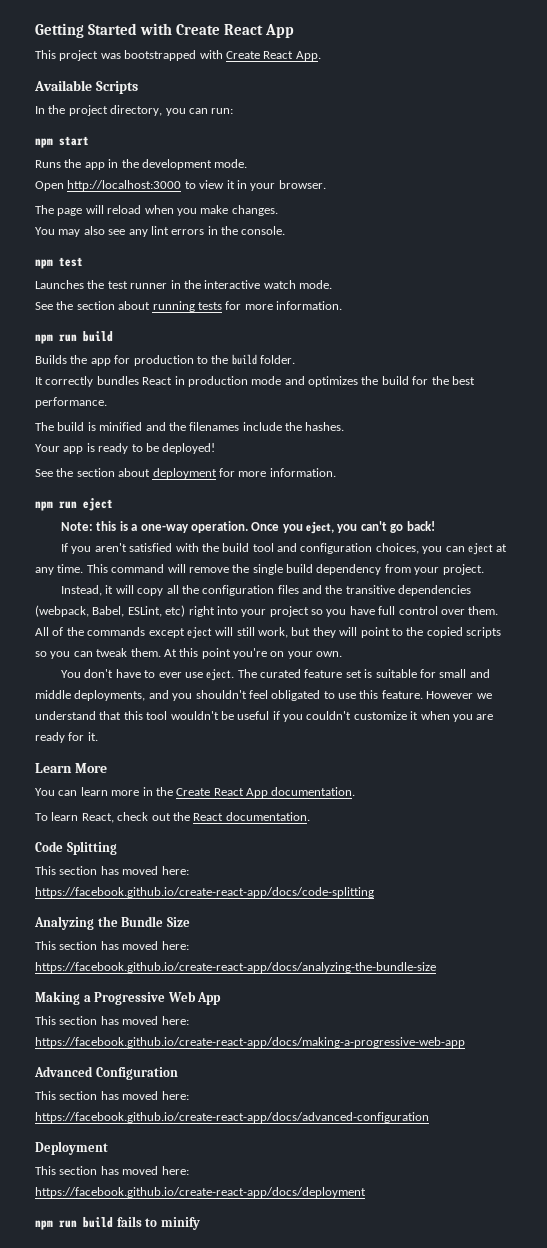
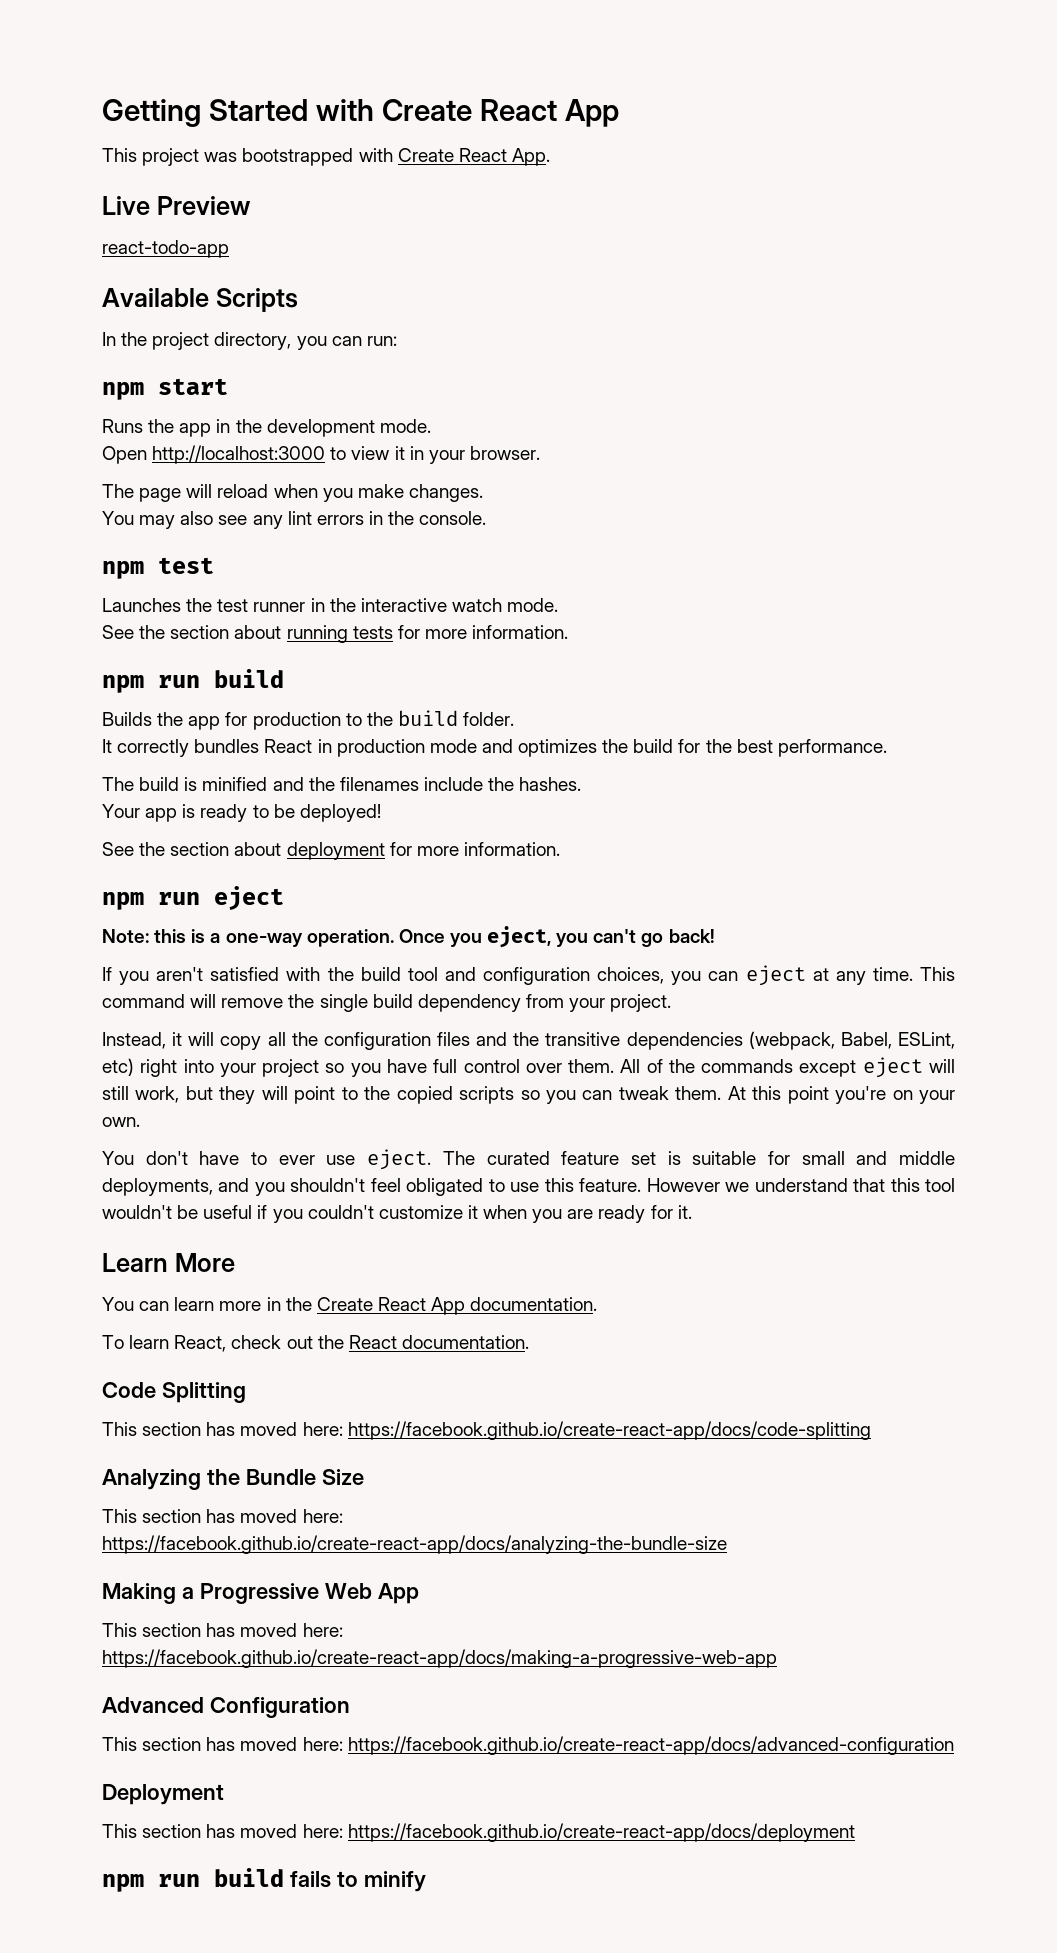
+ Live Preview
+ react-todo-app

